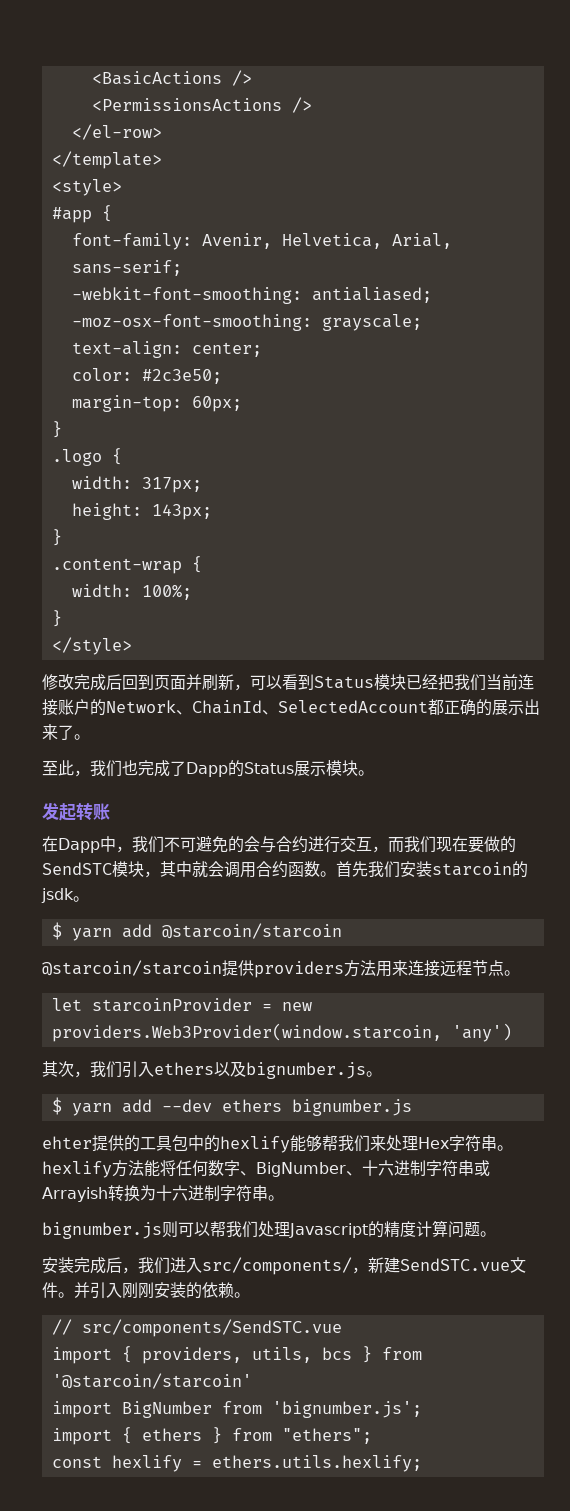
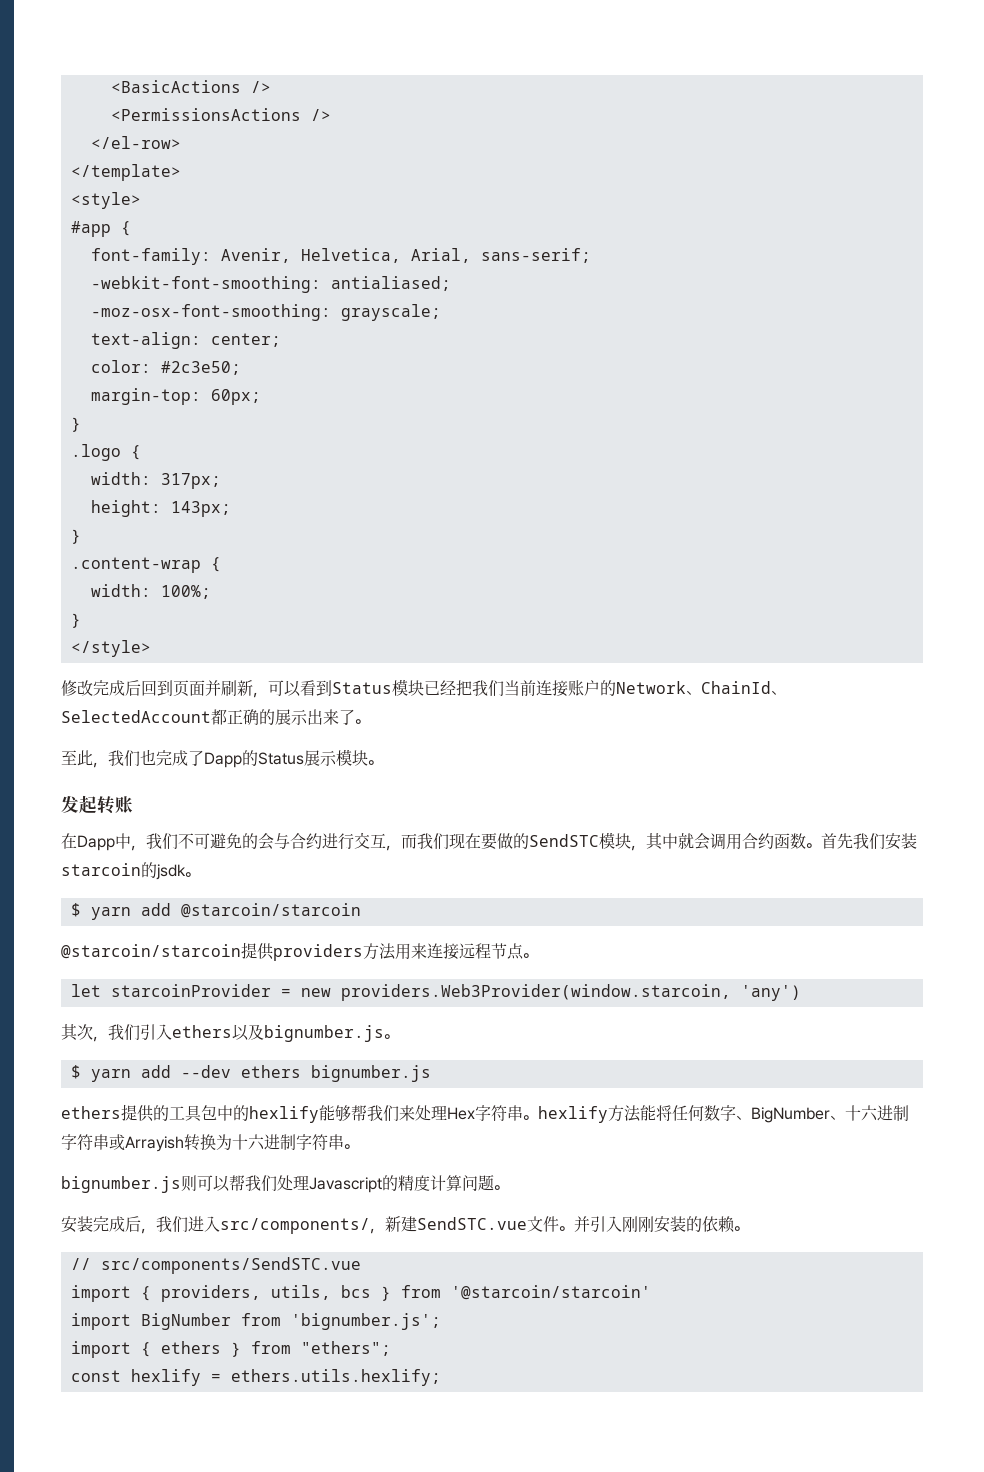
- ehter提供的工具包中的hexlify能够帮我们来处理Hex字符串。hexlify方法能将任何数字、BigNumber、十六进制字符串或Arrayish转换为十六进制字符串。
+ ethers提供的工具包中的hexlify能够帮我们来处理Hex字符串。hexlify方法能将任何数字、BigNumber、十六进制字符串或Arrayish转换为十六进制字符串。

